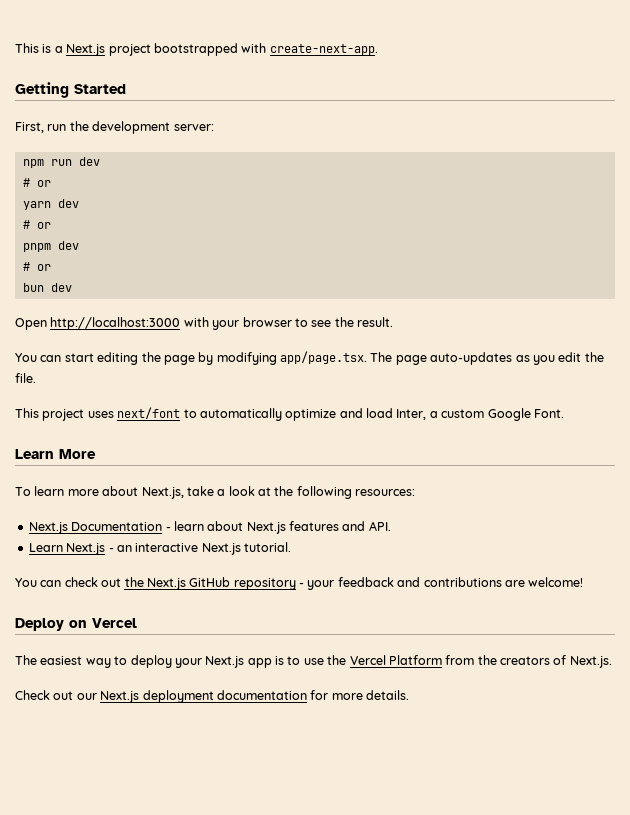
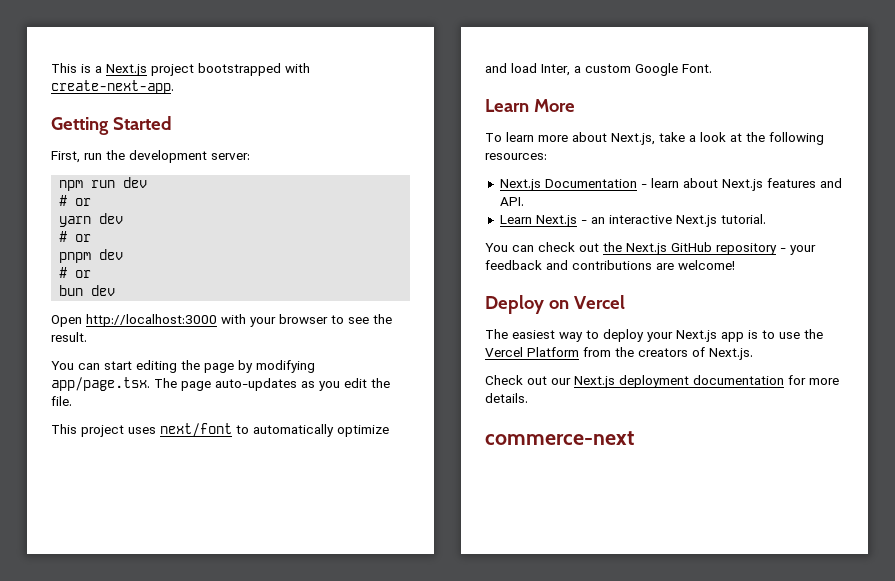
+ commerce-next

